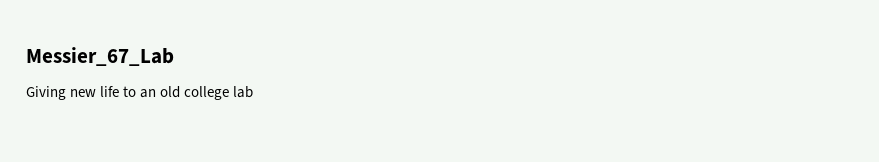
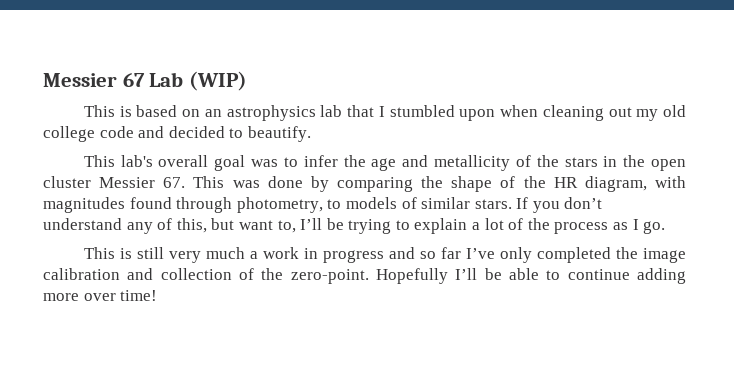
- Messier_67_Lab
- Giving new life to an old college lab
+ Messier 67 Lab (WIP)
+ This is based on an astrophysics lab that I stumbled upon when cleaning out my old college code and decided to beautify.
+ This lab's overall goal was to infer the age and metallicity of the stars in the open cluster Messier 67. This was done by comparing the shape of the HR diagram, with magnitudes found through photometry, to models of similar stars. If you don’t understand any of this, but want to, I’ll be trying to explain a lot of the process as I go.
+ This is still very much a work in progress and so far I’ve only completed the image calibration and collection of the zero-point. Hopefully I’ll be able to continue adding more over time!

